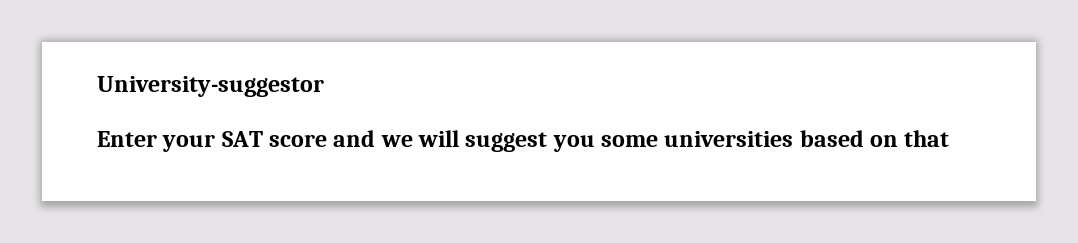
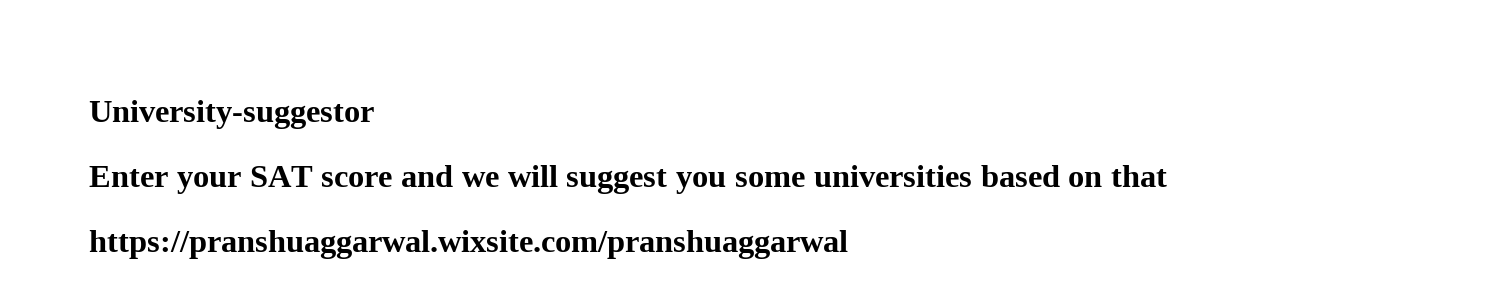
+ https://pranshuaggarwal.wixsite.com/pranshuaggarwal

